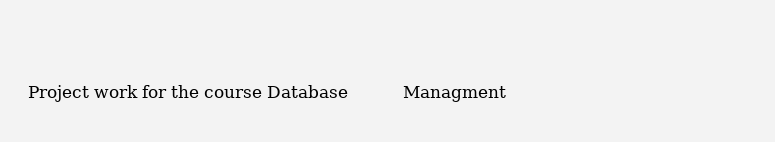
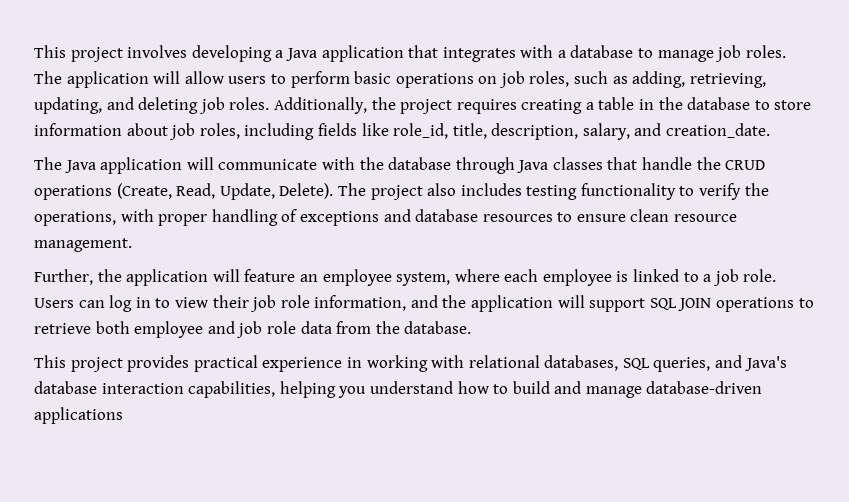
- Project work for the course Database Managment
+ This project involves developing a Java application that integrates with a database to manage job roles. The application will allow users to perform basic operations on job roles, such as adding, retrieving, updating, and deleting job roles. Additionally, the project requires creating a table in the database to store information about job roles, including fields like role_id, title, description, salary, and creation_date.
+ The Java application will communicate with the database through Java classes that handle the CRUD operations (Create, Read, Update, Delete). The project also includes testing functionality to verify the operations, with proper handling of exceptions and database resources to ensure clean resource management.
+ Further, the application will feature an employee system, where each employee is linked to a job role. Users can log in to view their job role information, and the application will support SQL JOIN operations to retrieve both employee and job role data from the database.
+ This project provides practical experience in working with relational databases, SQL queries, and Java's database interaction capabilities, helping you understand how to build and manage database-driven applications

